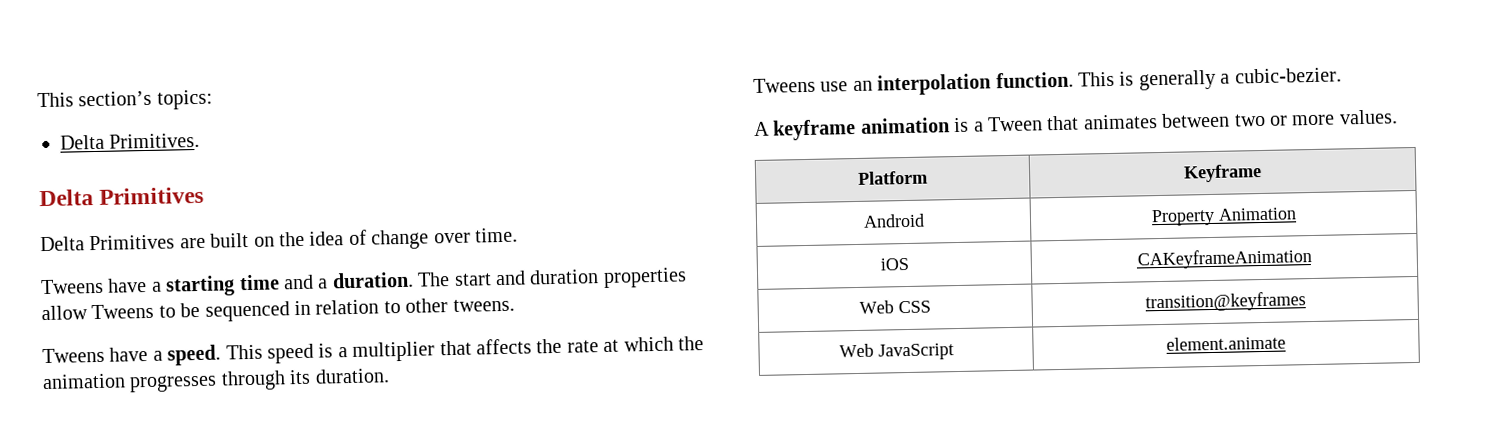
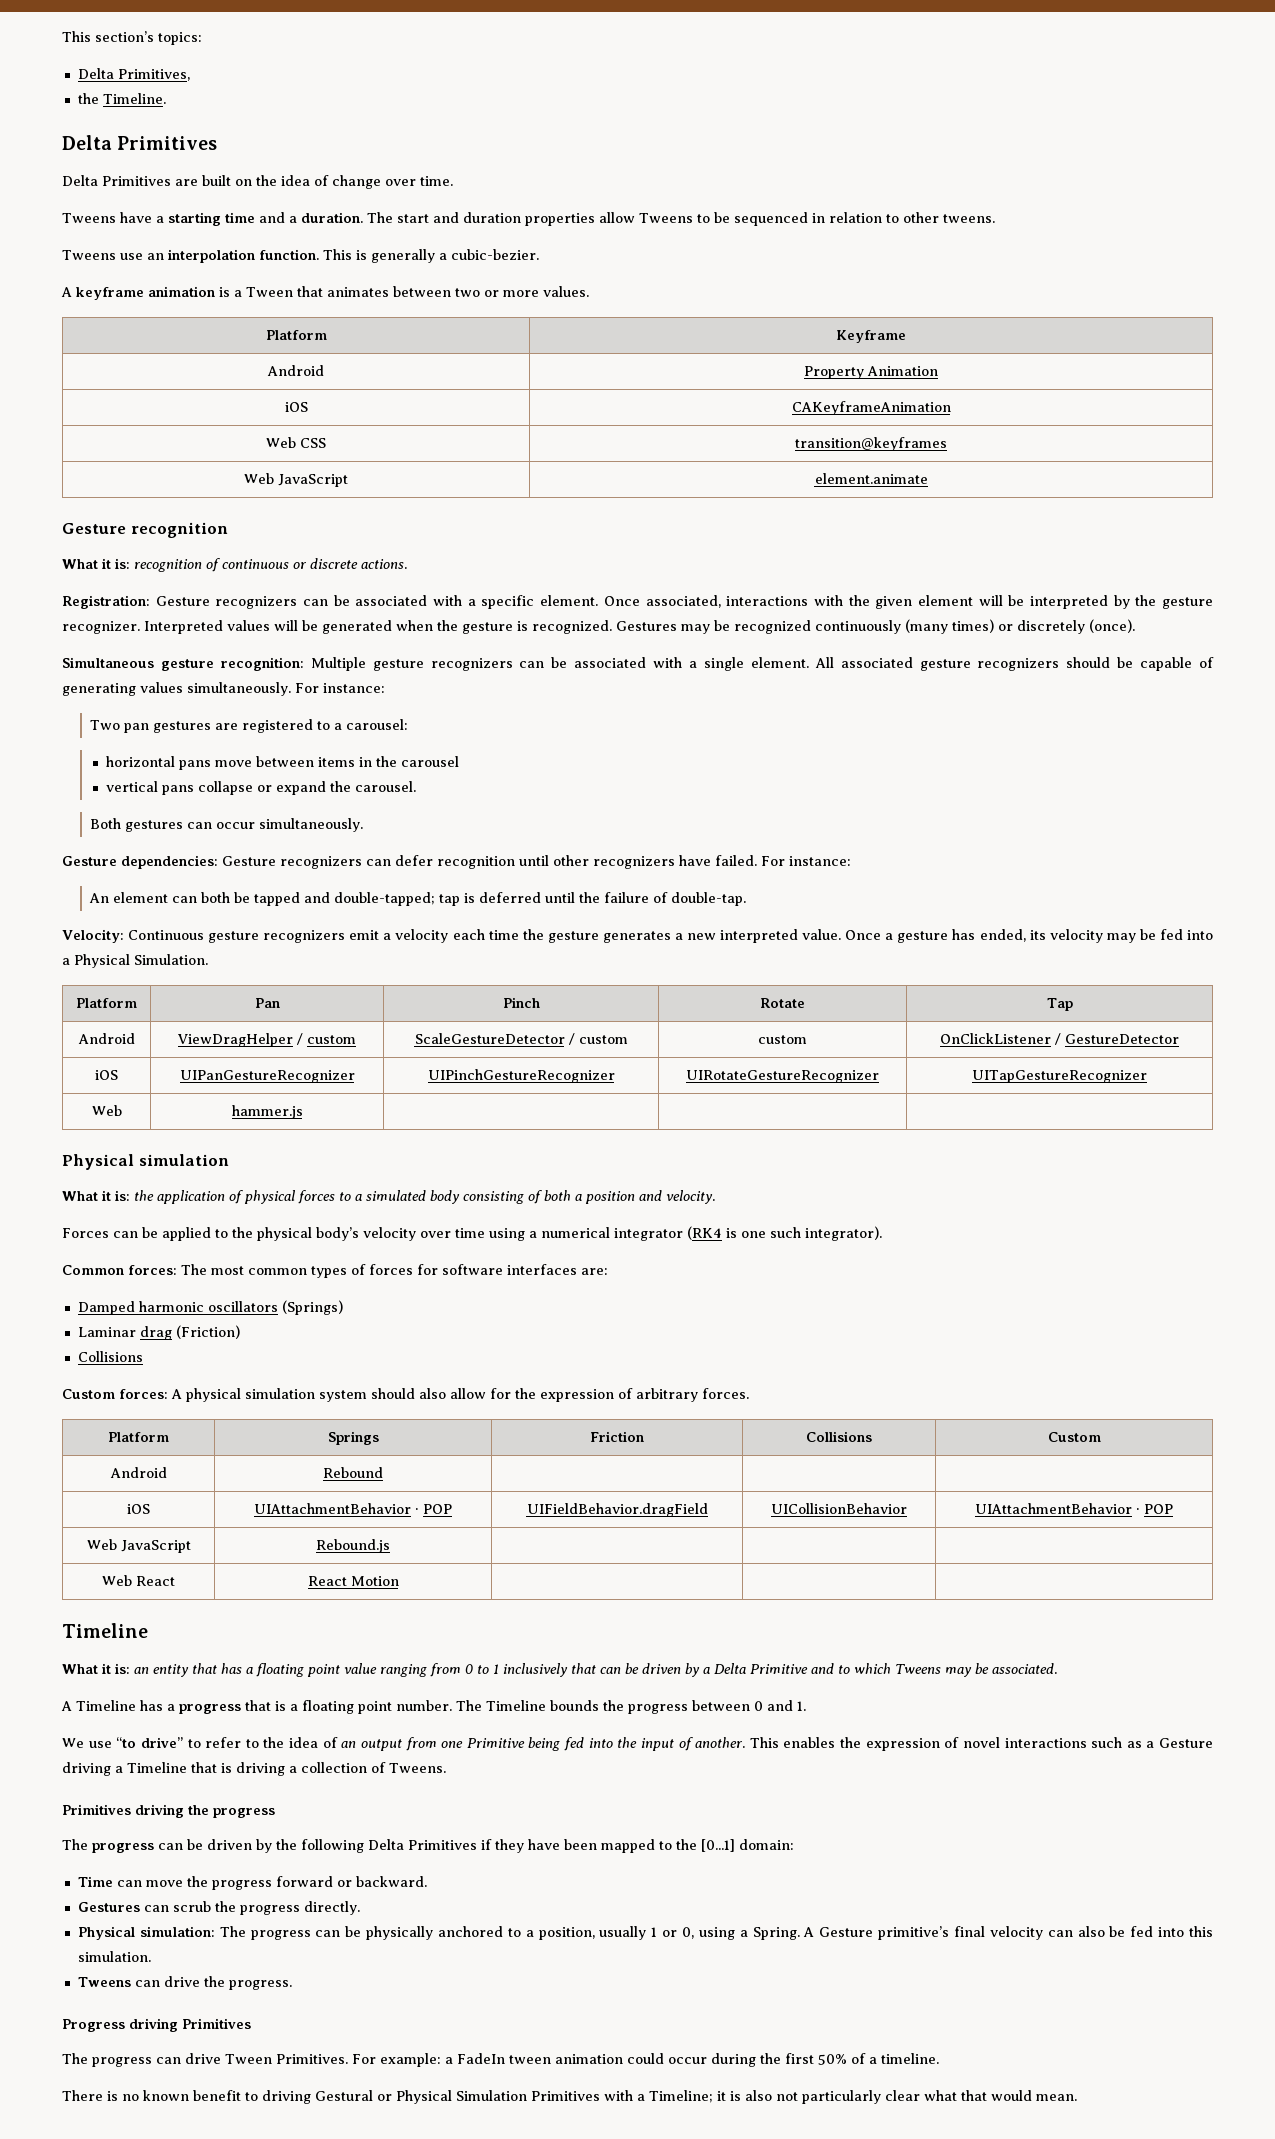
- Delta Primitives.
+ Delta Primitives,
+ the Timeline.
- Tweens have a speed. This speed is a multiplier that affects the rate at which the animation progresses through its duration.
+ Gesture recognition
+ What it is: recognition of continuous or discrete actions.
+ Registration: Gesture recognizers can be associated with a specific element. Once associated, interactions with the given element will be interpreted by the gesture recognizer. Interpreted values will be generated when the gesture is recognized. Gestures may be recognized continuously (many times) or discretely (once).
+ Simultaneous gesture recognition: Multiple gesture recognizers can be associated with a single element. All associated gesture recognizers should be capable of generating values simultaneously. For instance:
+ Two pan gestures are registered to a carousel:
+ horizontal pans move between items in the carousel
+ vertical pans collapse or expand the carousel.
+ Both gestures can occur simultaneously.
+ Gesture dependencies: Gesture recognizers can defer recognition until other recognizers have failed. For instance:
+ An element can both be tapped and double-tapped; tap is deferred until the failure of double-tap.
+ Velocity: Continuous gesture recognizers emit a velocity each time the gesture generates a new interpreted value. Once a gesture has ended, its velocity may be fed into a Physical Simulation.
+ Platform | Pan | Pinch | Rotate | Tap
+ Android | ViewDragHelper / custom | ScaleGestureDetector / custom | custom | OnClickListener / GestureDetector
+ iOS | UIPanGestureRecognizer | UIPinchGestureRecognizer | UIRotateGestureRecognizer | UITapGestureRecognizer
+ Web | hammer.js | | |
+ Physical simulation
+ What it is: the application of physical forces to a simulated body consisting of both a position and velocity.
+ Forces can be applied to the physical body’s velocity over time using a numerical integrator (RK4 is one such integrator).
+ Common forces: The most common types of forces for software interfaces are:
+ Damped harmonic oscillators (Springs)
+ Laminar drag (Friction)
+ Collisions
+ Custom forces: A physical simulation system should also allow for the expression of arbitrary forces.
+ Platform | Springs | Friction | Collisions | Custom
+ Android | Rebound | | |
+ iOS | UIAttachmentBehavior · POP | UIFieldBehavior.dragField | UICollisionBehavior | UIAttachmentBehavior · POP
+ Web JavaScript | Rebound.js | | |
+ Web React | React Motion | | |
+ Timeline
+ What it is: an entity that has a floating point value ranging from 0 to 1 inclusively that can be driven by a Delta Primitive and to which Tweens may be associated.
+ A Timeline has a progress that is a floating point number. The Timeline bounds the progress between 0 and 1.
+ We use “to drive” to refer to the idea of an output from one Primitive being fed into the input of another. This enables the expression of novel interactions such as a Gesture driving a Timeline that is driving a collection of Tweens.
+ Primitives driving the progress
+ The progress can be driven by the following Delta Primitives if they have been mapped to the [0...1] domain:
+ Time can move the progress forward or backward.
+ Gestures can scrub the progress directly.
+ Physical simulation: The progress can be physically anchored to a position, usually 1 or 0, using a Spring. A Gesture primitive’s final velocity can also be fed into this simulation.
+ Tweens can drive the progress.
+ Progress driving Primitives
+ The progress can drive Tween Primitives. For example: a FadeIn tween animation could occur during the first 50% of a timeline.
+ There is no known benefit to driving Gestural or Physical Simulation Primitives with a Timeline; it is also not particularly clear what that would mean.

